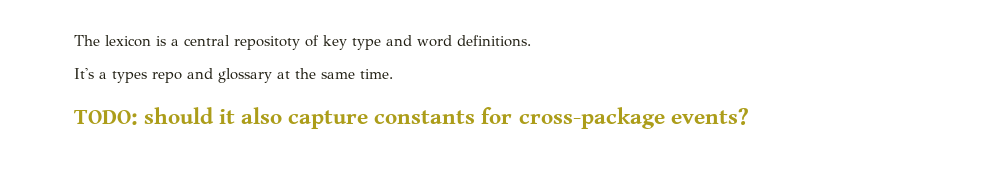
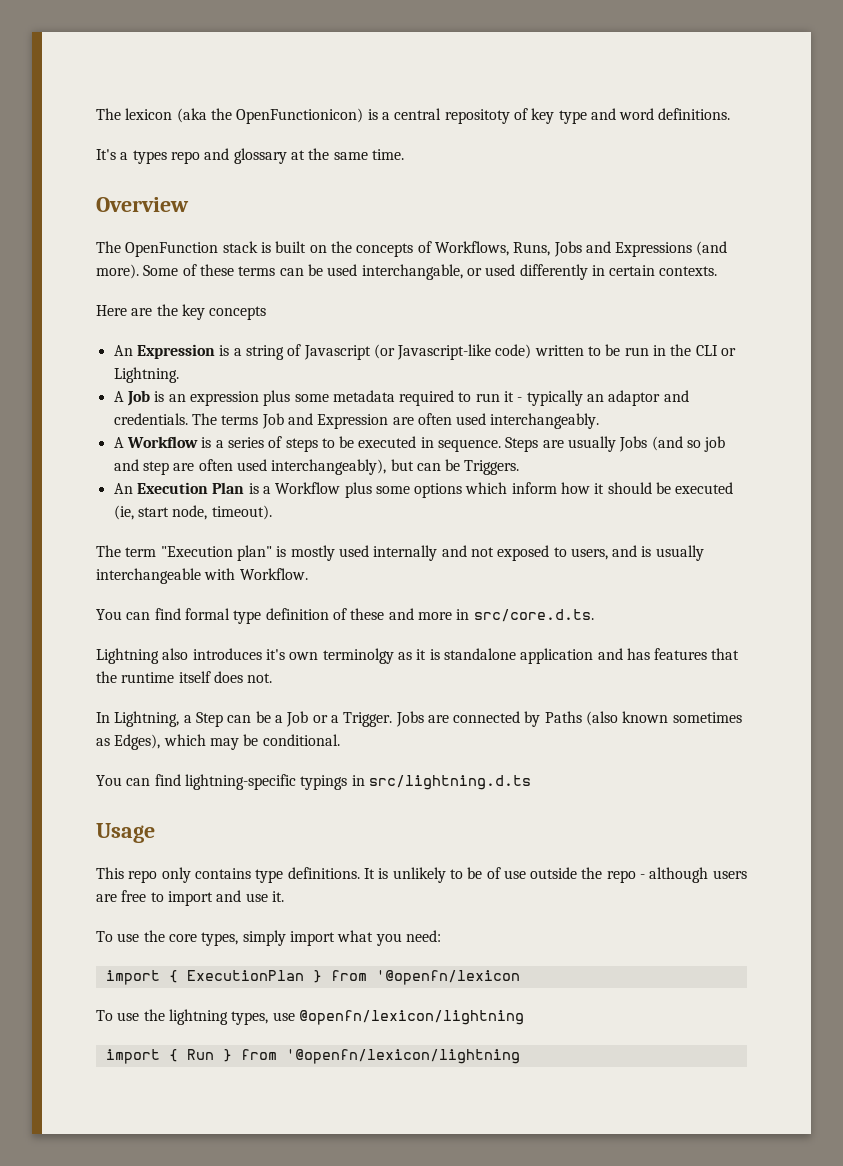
- The lexicon is a central repositoty of key type and word definitions.
+ The lexicon (aka the OpenFunctionicon) is a central repositoty of key type and word definitions.
- TODO: should it also capture constants for cross-package events?
+ Overview
+ The OpenFunction stack is built on the concepts of Workflows, Runs, Jobs and Expressions (and more). Some of these terms can be used interchangable, or used differently in certain contexts.
+ Here are the key concepts
+ An Expression is a string of Javascript (or Javascript-like code) written to be run in the CLI or Lightning.
+ A Job is an expression plus some metadata required to run it - typically an adaptor and credentials. The terms Job and Expression are often used interchangeably.
+ A Workflow is a series of steps to be executed in sequence. Steps are usually Jobs (and so job and step are often used interchangeably), but can be Triggers.
+ An Execution Plan is a Workflow plus some options which inform how it should be executed (ie, start node, timeout).
+ The term "Execution plan" is mostly used internally and not exposed to users, and is usually interchangeable with Workflow.
+ You can find formal type definition of these and more in src/core.d.ts.
+ Lightning also introduces it's own terminolgy as it is standalone application and has features that the runtime itself does not.
+ In Lightning, a Step can be a Job or a Trigger. Jobs are connected by Paths (also known sometimes as Edges), which may be conditional.
+ You can find lightning-specific typings in src/lightning.d.ts
+ Usage
+ This repo only contains type definitions. It is unlikely to be of use outside the repo - although users are free to import and use it.
+ To use the core types, simply import what you need:
+ import { ExecutionPlan } from '@openfn/lexicon
+ To use the lightning types, use @openfn/lexicon/lightning
+ import { Run } from '@openfn/lexicon/lightning

